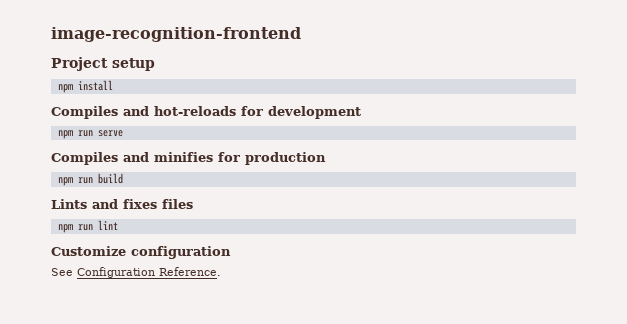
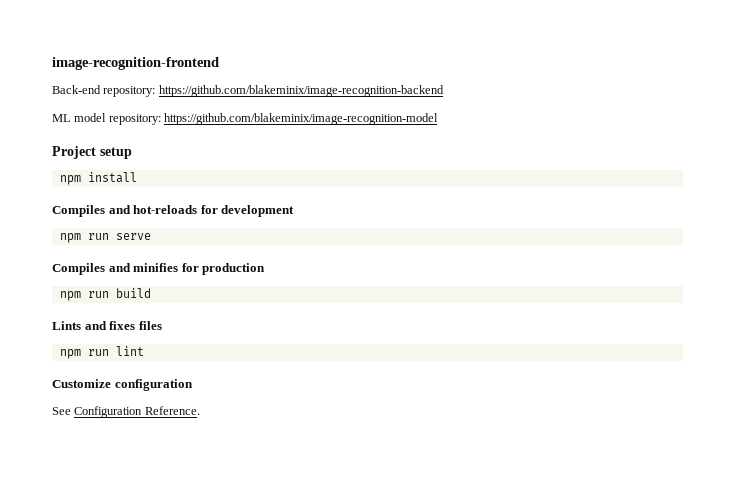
+ Back-end repository: https://github.com/blakeminix/image-recognition-backend
+ ML model repository: https://github.com/blakeminix/image-recognition-model

